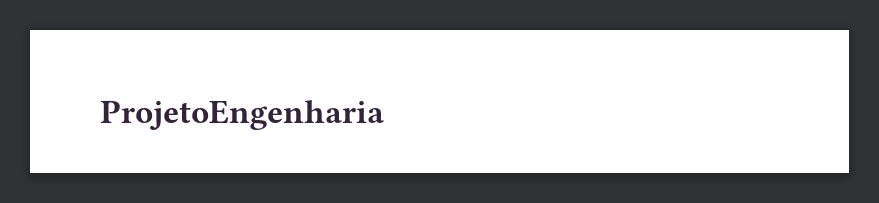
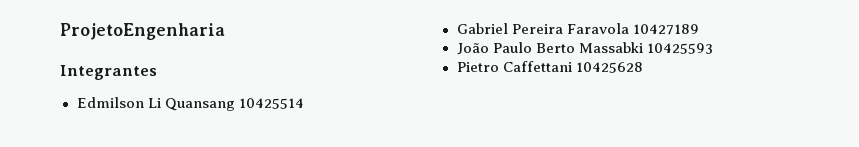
+ Integrantes
+ Edmilson Li Quansang 10425514
+ Gabriel Pereira Faravola 10427189
+ João Paulo Berto Massabki 10425593
+ Pietro Caffettani 10425628

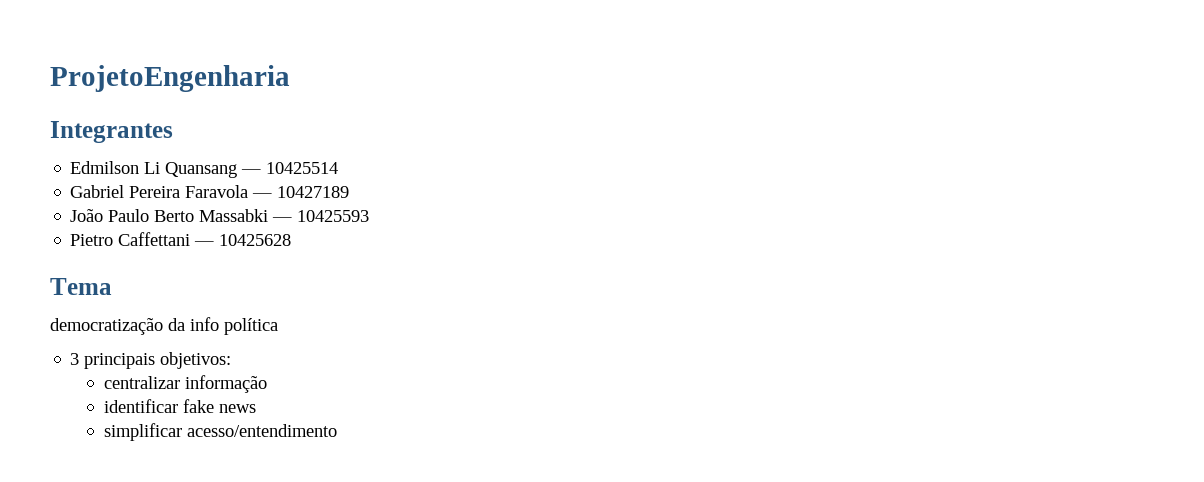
- Edmilson Li Quansang 10425514
+ Edmilson Li Quansang — 10425514
- Gabriel Pereira Faravola 10427189
+ Gabriel Pereira Faravola — 10427189
- João Paulo Berto Massabki 10425593
+ João Paulo Berto Massabki — 10425593
- Pietro Caffettani 10425628
+ Pietro Caffettani — 10425628
+ Tema
+ democratização da info política
+ 3 principais objetivos:
+ centralizar informação
+ identificar fake news
+ simplificar acesso/entendimento

